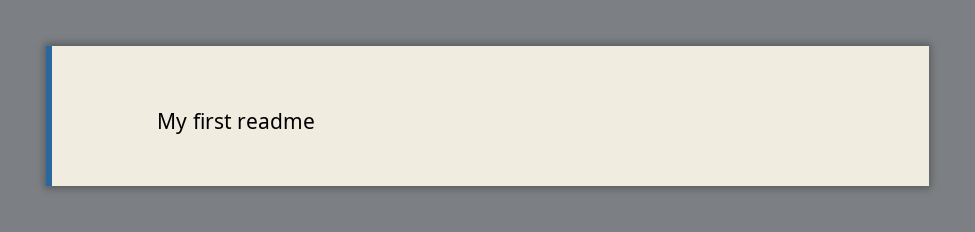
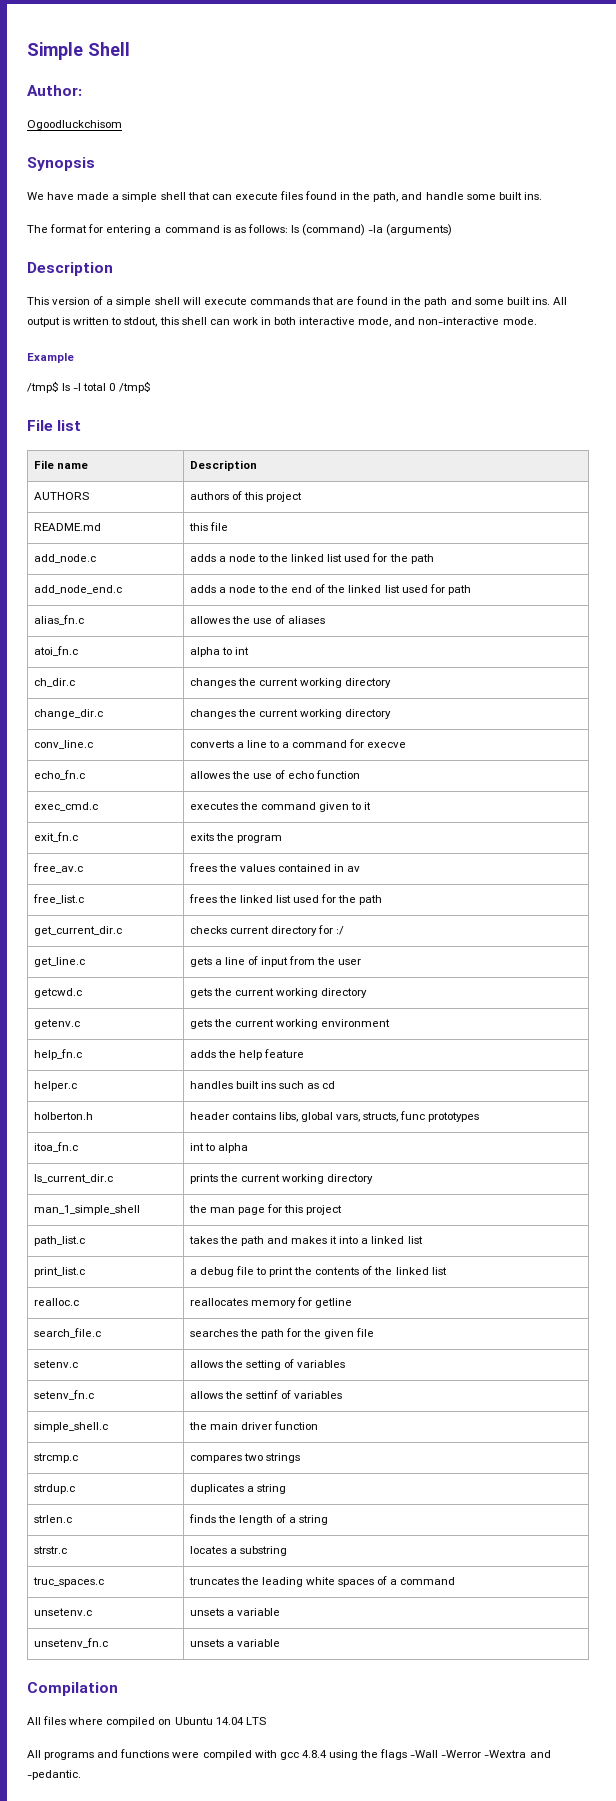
- My first readme
+ Simple Shell
+ Author:
+ Ogoodluckchisom
+ Synopsis
+ We have made a simple shell that can execute files found in the path, and handle some built ins.
+ The format for entering a command is as follows: ls (command) -la (arguments)
+ Description
+ This version of a simple shell will execute commands that are found in the path and some built ins. All output is written to stdout, this shell can work in both interactive mode, and non-interactive mode.
+ Example
+ /tmp$ ls -l total 0 /tmp$
+ File list
+ File name | Description
+ AUTHORS | authors of this project
+ README.md | this file
+ add_node.c | adds a node to the linked list used for the path
+ add_node_end.c | adds a node to the end of the linked list used for path
+ alias_fn.c | allowes the use of aliases
+ atoi_fn.c | alpha to int
+ ch_dir.c | changes the current working directory
+ change_dir.c | changes the current working directory
+ conv_line.c | converts a line to a command for execve
+ echo_fn.c | allowes the use of echo function
+ exec_cmd.c | executes the command given to it
+ exit_fn.c | exits the program
+ free_av.c | frees the values contained in av
+ free_list.c | frees the linked list used for the path
+ get_current_dir.c | checks current directory for :/
+ get_line.c | gets a line of input from the user
+ getcwd.c | gets the current working directory
+ getenv.c | gets the current working environment
+ help_fn.c | adds the help feature
+ helper.c | handles built ins such as cd
+ holberton.h | header contains libs, global vars, structs, func prototypes
+ itoa_fn.c | int to alpha
+ ls_current_dir.c | prints the current working directory
+ man_1_simple_shell | the man page for this project
+ path_list.c | takes the path and makes it into a linked list
+ print_list.c | a debug file to print the contents of the linked list
+ realloc.c | reallocates memory for getline
+ search_file.c | searches the path for the given file
+ setenv.c | allows the setting of variables
+ setenv_fn.c | allows the settinf of variables
+ simple_shell.c | the main driver function
+ strcmp.c | compares two strings
+ strdup.c | duplicates a string
+ strlen.c | finds the length of a string
+ strstr.c | locates a substring
+ truc_spaces.c | truncates the leading white spaces of a command
+ unsetenv.c | unsets a variable
+ unsetenv_fn.c | unsets a variable
+ Compilation
+ All files where compiled on Ubuntu 14.04 LTS
+ All programs and functions were compiled with gcc 4.8.4 using the flags -Wall -Werror -Wextra and -pedantic.

